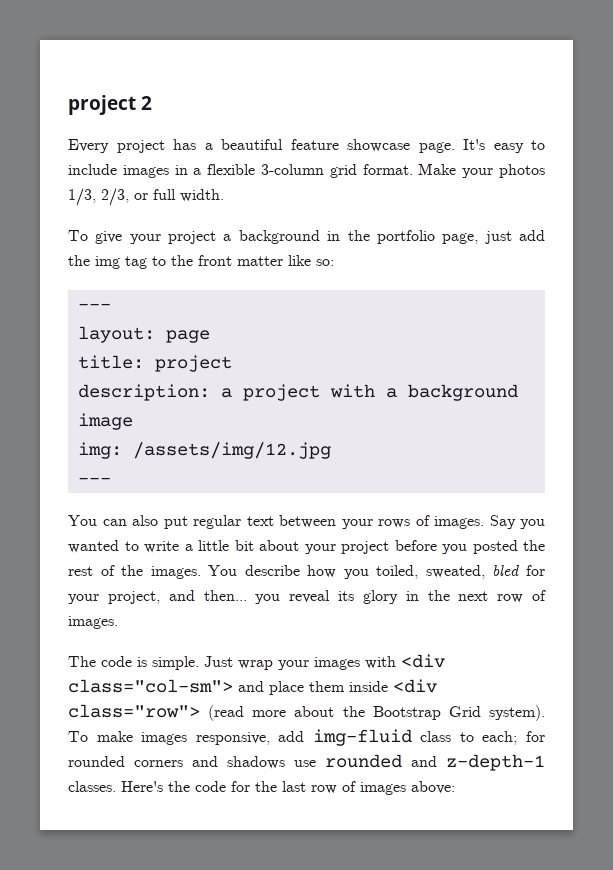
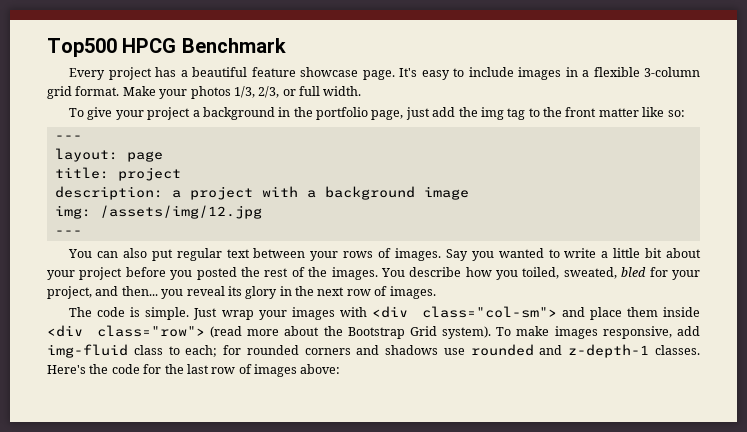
- project 2
+ Top500 HPCG Benchmark

